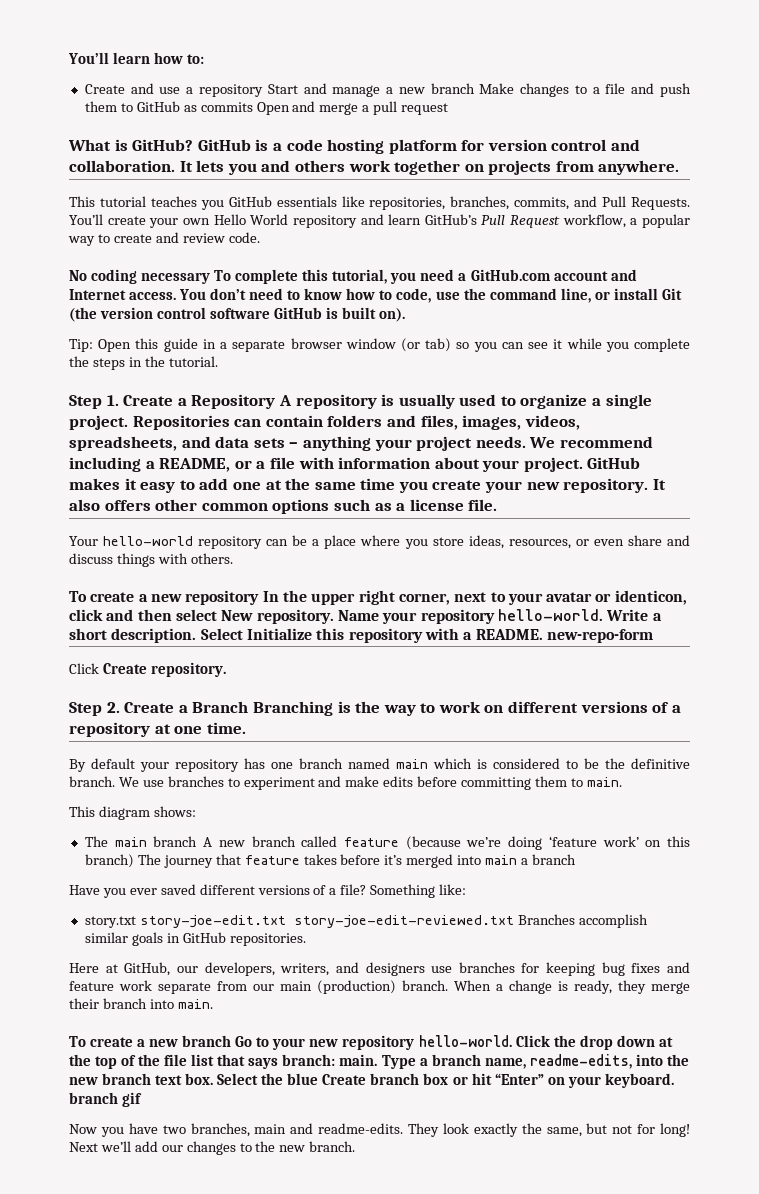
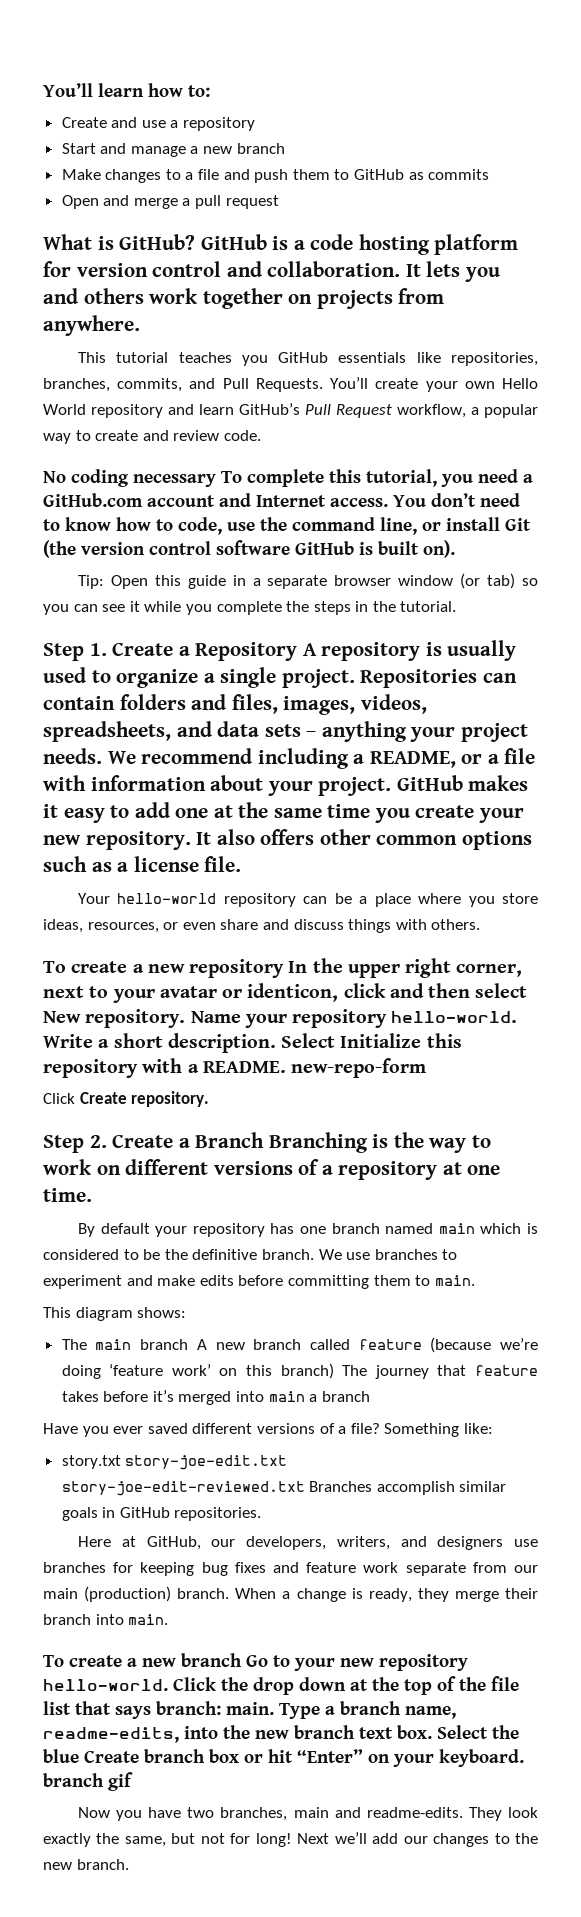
- Create and use a repository Start and manage a new branch Make changes to a file and push them to GitHub as commits Open and merge a pull request
+ Create and use a repository
+ Start and manage a new branch
+ Make changes to a file and push them to GitHub as commits
+ Open and merge a pull request

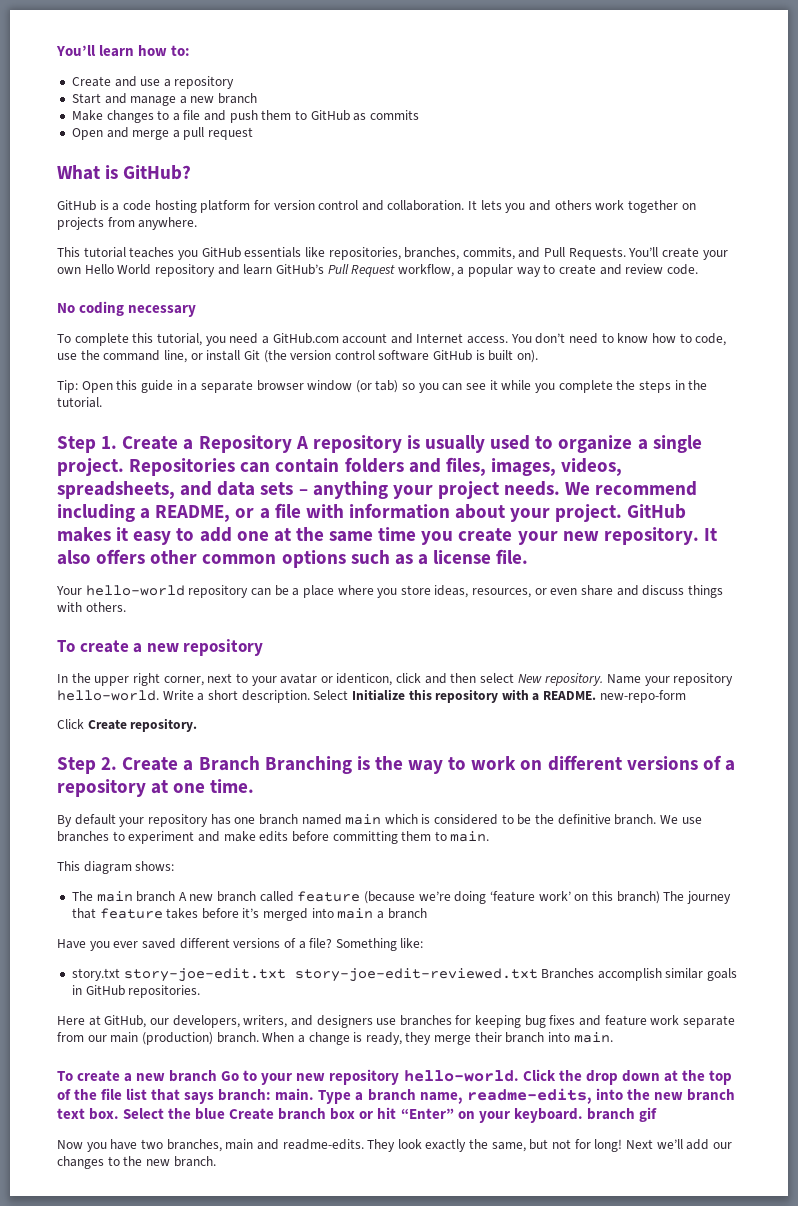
- What is GitHub? GitHub is a code hosting platform for version control and collaboration.
+ What is GitHub?
+ GitHub is a code hosting platform for version control and collaboration.
- No coding necessary To complete this tutorial, you need a GitHub.com account and Internet access.
+ No coding necessary
+ To complete this tutorial, you need a GitHub.com account and Internet access.
- To create a new repository In the upper right corner, next to your avatar or identicon, click and then select New repository.
+ To create a new repository
+ In the upper right corner, next to your avatar or identicon, click and then select New repository.

